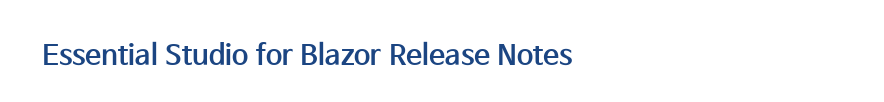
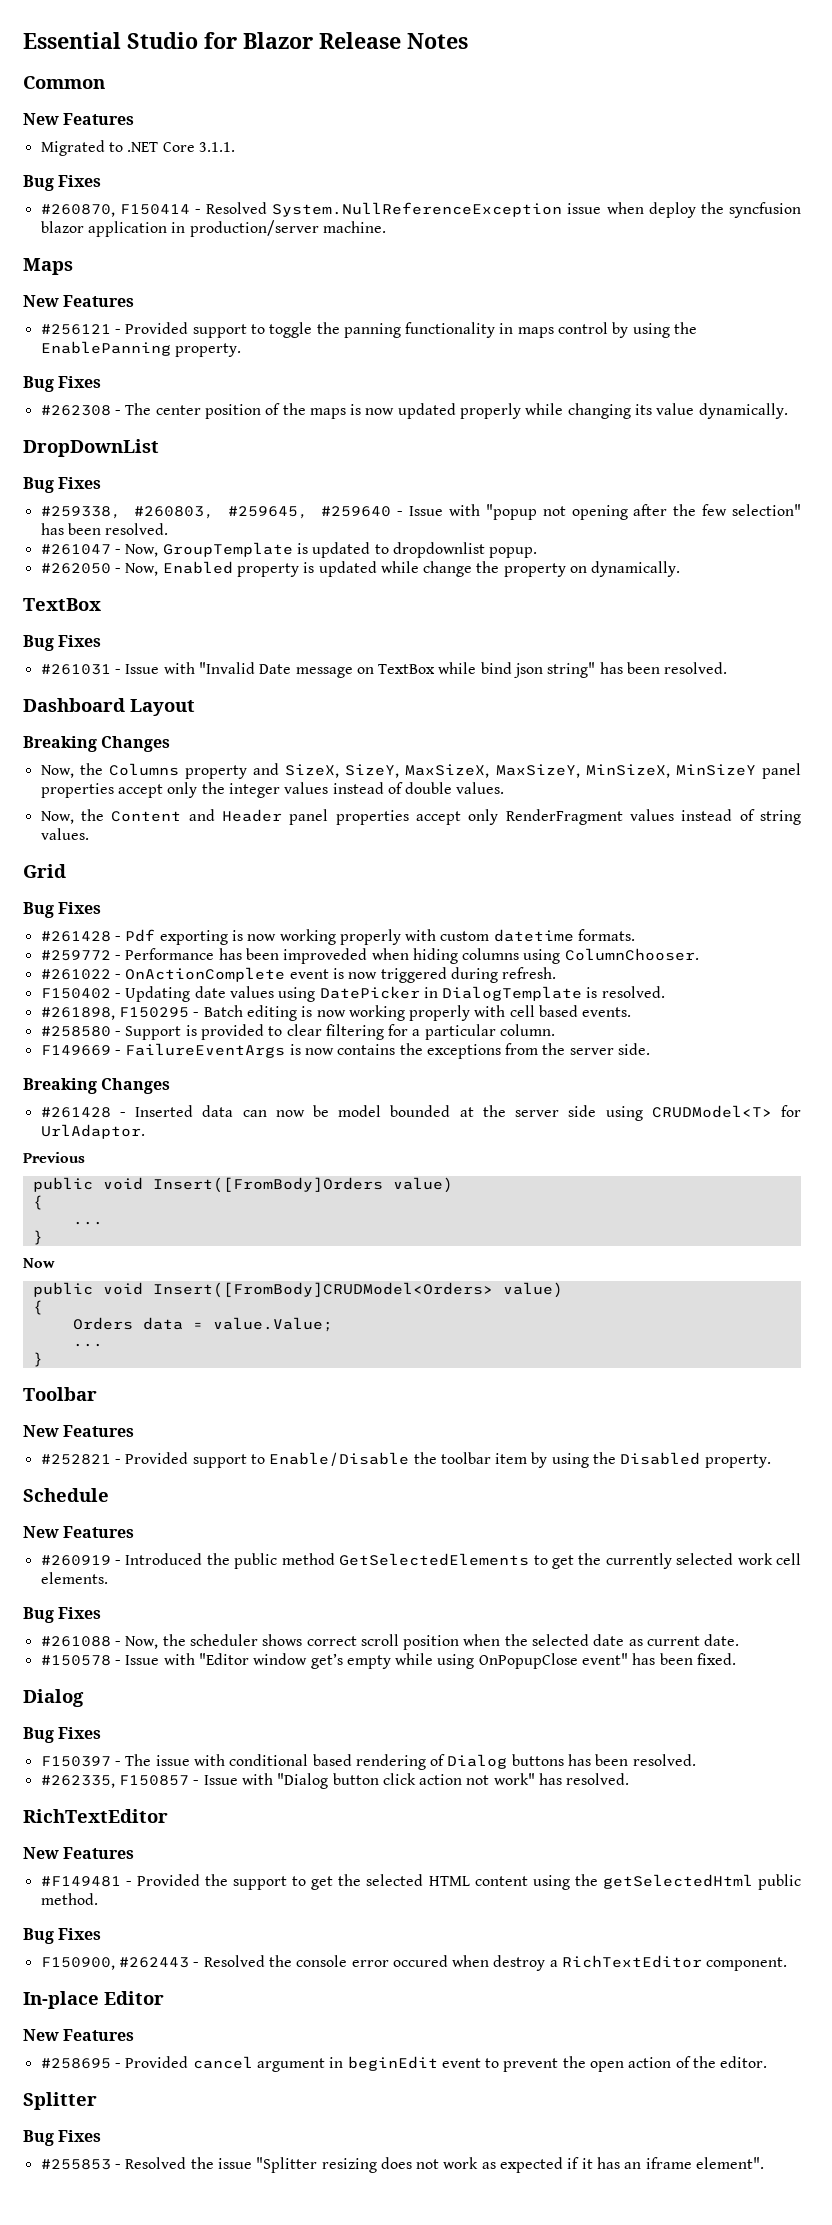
+ Common
+ New Features
+ Migrated to .NET Core 3.1.1.
+ Bug Fixes
+ #260870, F150414 - Resolved System.NullReferenceException issue when deploy the syncfusion blazor application in production/server machine.
+ Maps
+ New Features
+ #256121 - Provided support to toggle the panning functionality in maps control by using the EnablePanning property.
+ Bug Fixes
+ #262308 - The center position of the maps is now updated properly while changing its value dynamically.
+ DropDownList
+ Bug Fixes
+ #259338, #260803, #259645, #259640 - Issue with "popup not opening after the few selection" has been resolved.
+ #261047 - Now, GroupTemplate is updated to dropdownlist popup.
+ #262050 - Now, Enabled property is updated while change the property on dynamically.
+ TextBox
+ Bug Fixes
+ #261031 - Issue with "Invalid Date message on TextBox while bind json string" has been resolved.
+ Dashboard Layout
+ Breaking Changes
+ Now, the Columns property and SizeX, SizeY, MaxSizeX, MaxSizeY, MinSizeX, MinSizeY panel properties accept only the integer values instead of double values.
+ Now, the Content and Header panel properties accept only RenderFragment values instead of string values.
+ Grid
+ Bug Fixes
+ #261428 - Pdf exporting is now working properly with custom datetime formats.
+ #259772 - Performance has been improveded when hiding columns using ColumnChooser.
+ #261022 - OnActionComplete event is now triggered during refresh.
+ F150402 - Updating date values using DatePicker in DialogTemplate is resolved.
+ #261898, F150295 - Batch editing is now working properly with cell based events.
+ #258580 - Support is provided to clear filtering for a particular column.
+ F149669 - FailureEventArgs is now contains the exceptions from the server side.
+ Breaking Changes
+ #261428 - Inserted data can now be model bounded at the server side using CRUDModel<T> for UrlAdaptor.
+ Previous
+ public void Insert([FromBody]Orders value)
+ {
+ ...
+ }
+ Now
+ public void Insert([FromBody]CRUDModel<Orders> value)
+ {
+ Orders data = value.Value;
+ ...
+ }
+ Toolbar
+ New Features
+ #252821 - Provided support to Enable/Disable the toolbar item by using the Disabled property.
+ Schedule
+ New Features
+ #260919 - Introduced the public method GetSelectedElements to get the currently selected work cell elements.
+ Bug Fixes
+ #261088 - Now, the scheduler shows correct scroll position when the selected date as current date.
+ #150578 - Issue with "Editor window get’s empty while using OnPopupClose event" has been fixed.
+ Dialog
+ Bug Fixes
+ F150397 - The issue with conditional based rendering of Dialog buttons has been resolved.
+ #262335, F150857 - Issue with "Dialog button click action not work" has resolved.
+ RichTextEditor
+ New Features
+ #F149481 - Provided the support to get the selected HTML content using the getSelectedHtml public method.
+ Bug Fixes
+ F150900, #262443 - Resolved the console error occured when destroy a RichTextEditor component.
+ In-place Editor
+ New Features
+ #258695 - Provided cancel argument in beginEdit event to prevent the open action of the editor.
+ Splitter
+ Bug Fixes
+ #255853 - Resolved the issue "Splitter resizing does not work as expected if it has an iframe element".

